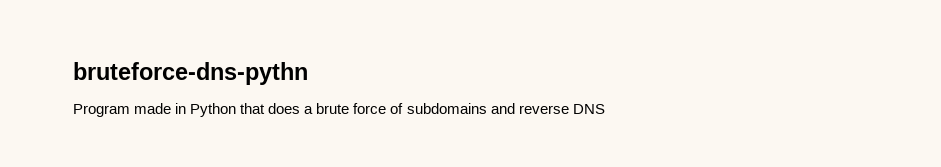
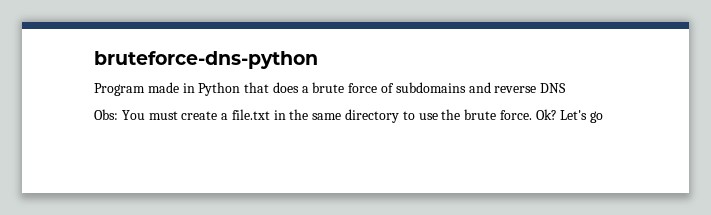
- bruteforce-dns-pythn
+ bruteforce-dns-python
+ Obs: You must create a file.txt in the same directory to use the brute force. Ok? Let's go

